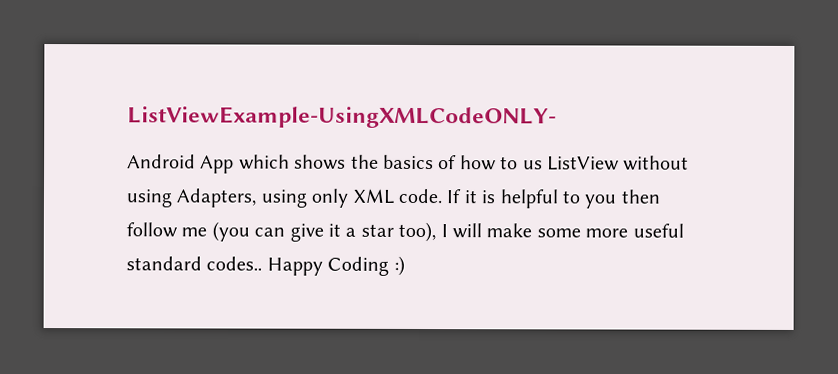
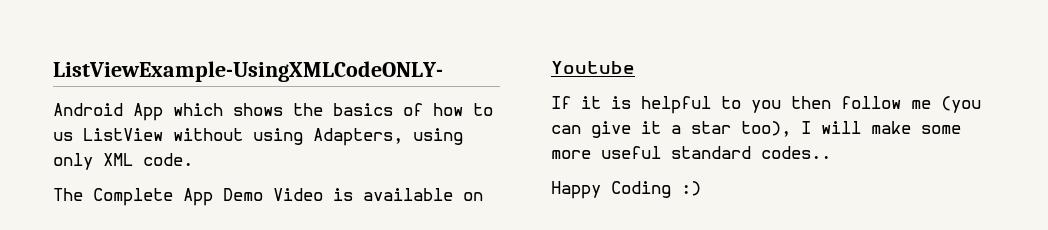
- Android App which shows the basics of how to us ListView without using Adapters, using only XML code. If it is helpful to you then follow me (you can give it a star too), I will make some more useful standard codes.. Happy Coding :)
+ Android App which shows the basics of how to us ListView without using Adapters, using only XML code.
+ The Complete App Demo Video is available on Youtube
+ If it is helpful to you then follow me (you can give it a star too), I will make some more useful standard codes..
+ Happy Coding :)

